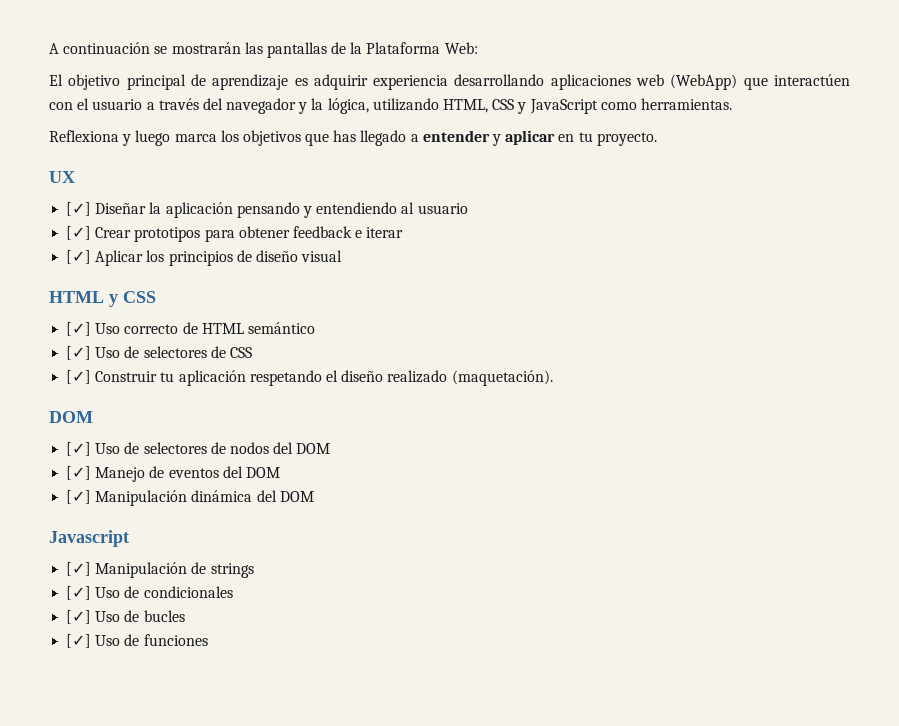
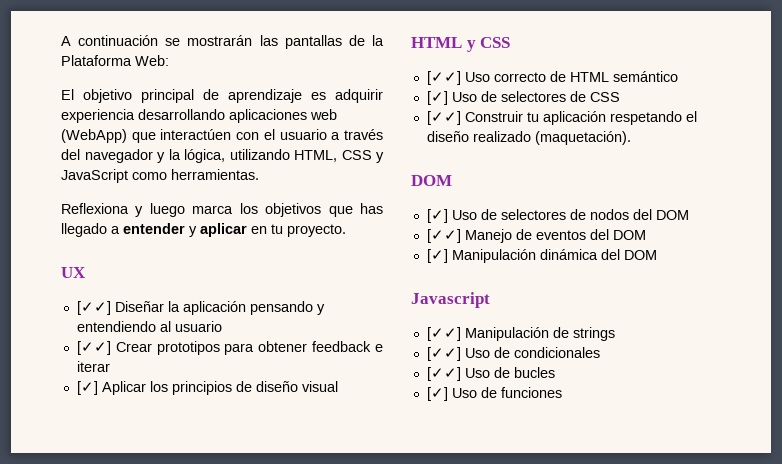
- [✓] Diseñar la aplicación pensando y entendiendo al usuario
+ [✓✓] Diseñar la aplicación pensando y entendiendo al usuario
- [✓] Crear prototipos para obtener feedback e iterar
+ [✓✓] Crear prototipos para obtener feedback e iterar
- [✓] Uso correcto de HTML semántico
+ [✓✓] Uso correcto de HTML semántico
- [✓] Construir tu aplicación respetando el diseño realizado (maquetación).
+ [✓✓] Construir tu aplicación respetando el diseño realizado (maquetación).
- [✓] Manejo de eventos del DOM
+ [✓✓] Manejo de eventos del DOM
- [✓] Manipulación de strings
+ [✓✓] Manipulación de strings
- [✓] Uso de condicionales
+ [✓✓] Uso de condicionales
- [✓] Uso de bucles
+ [✓✓] Uso de bucles

